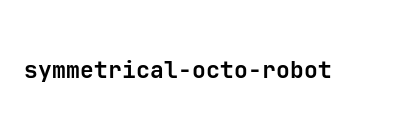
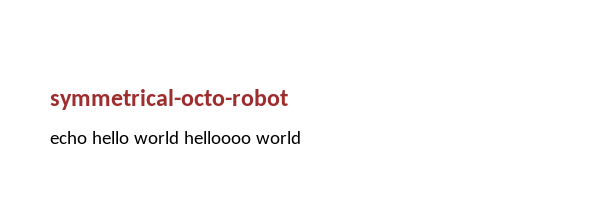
+ echo hello world helloooo world

